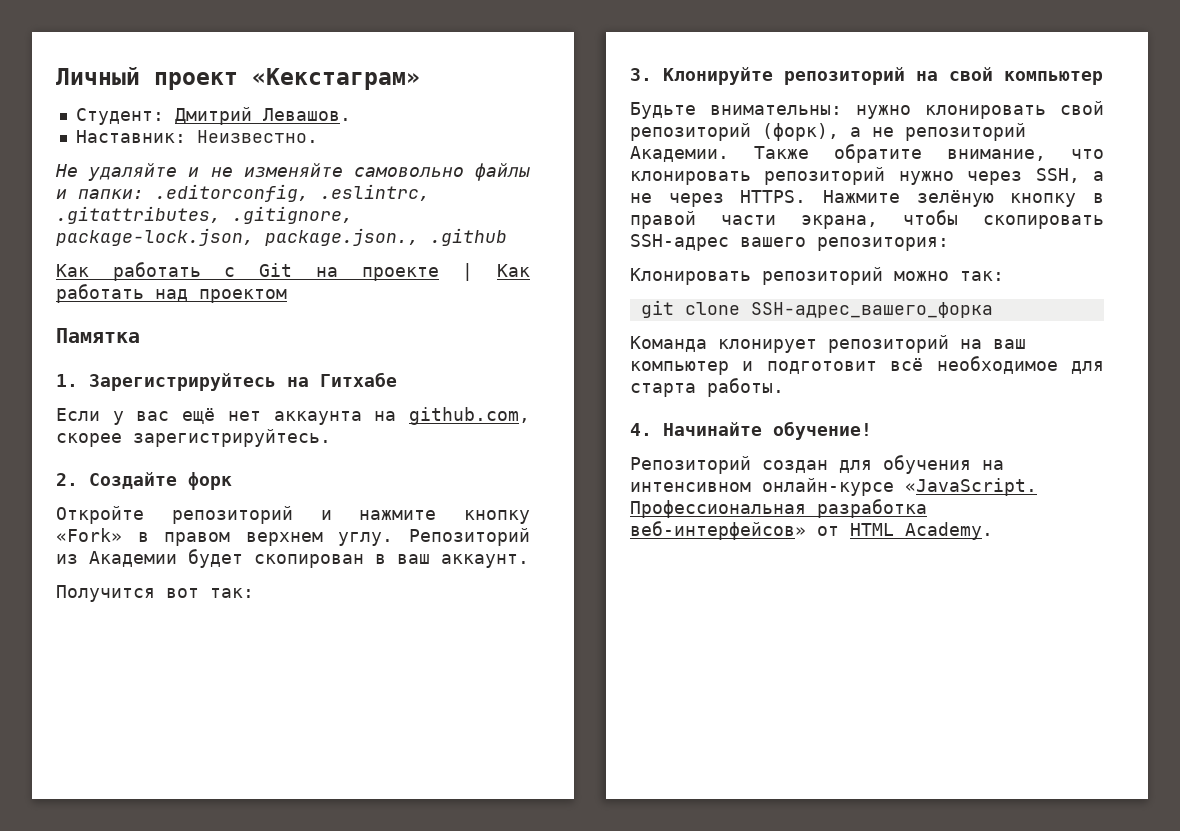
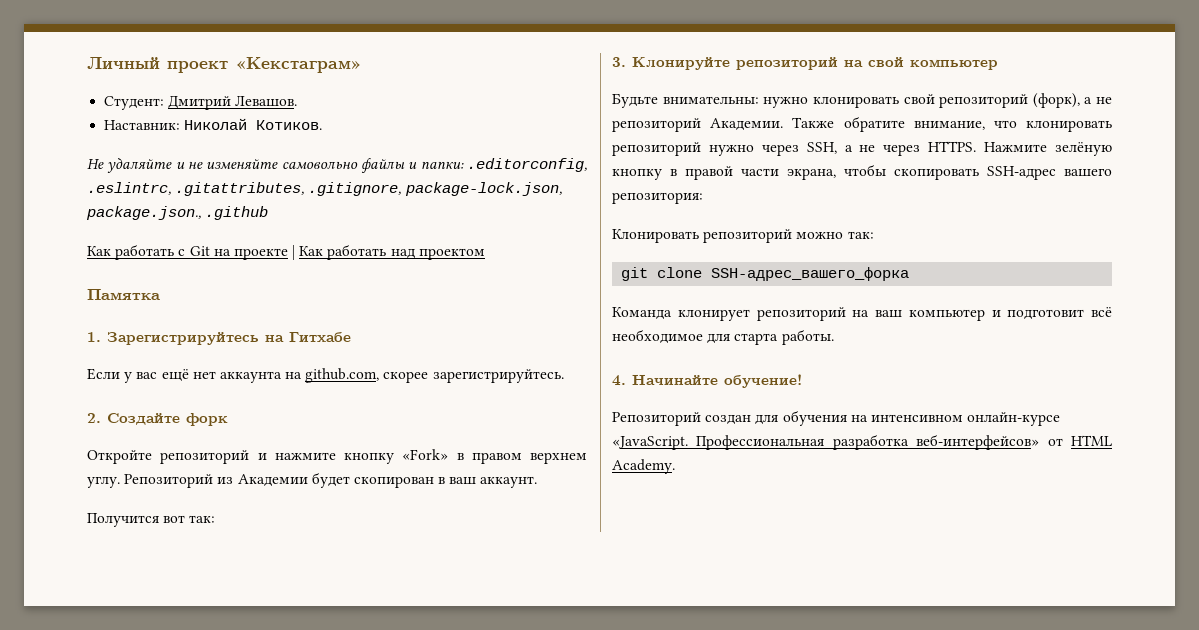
- Наставник: Неизвестно.
+ Наставник: Николай Котиков.

